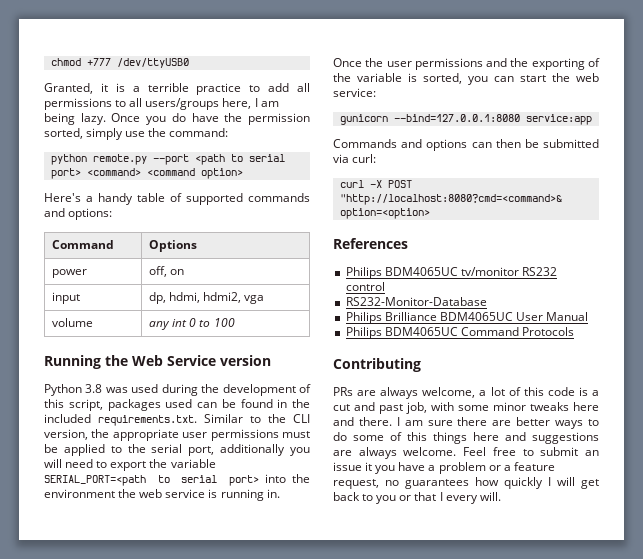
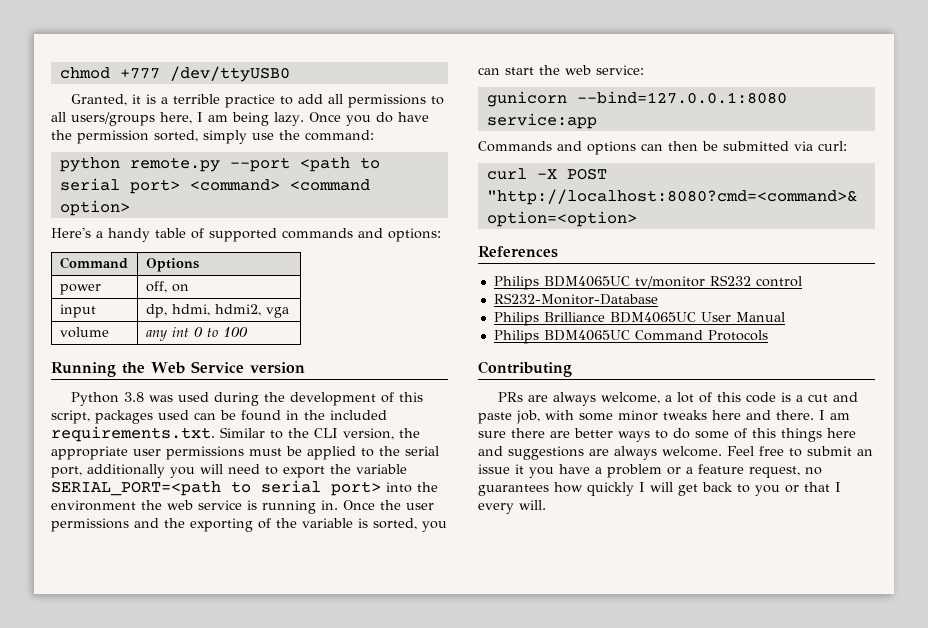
- PRs are always welcome, a lot of this code is a cut and past job, with some minor tweaks here and there.
+ PRs are always welcome, a lot of this code is a cut and paste job, with some minor tweaks here and there.

